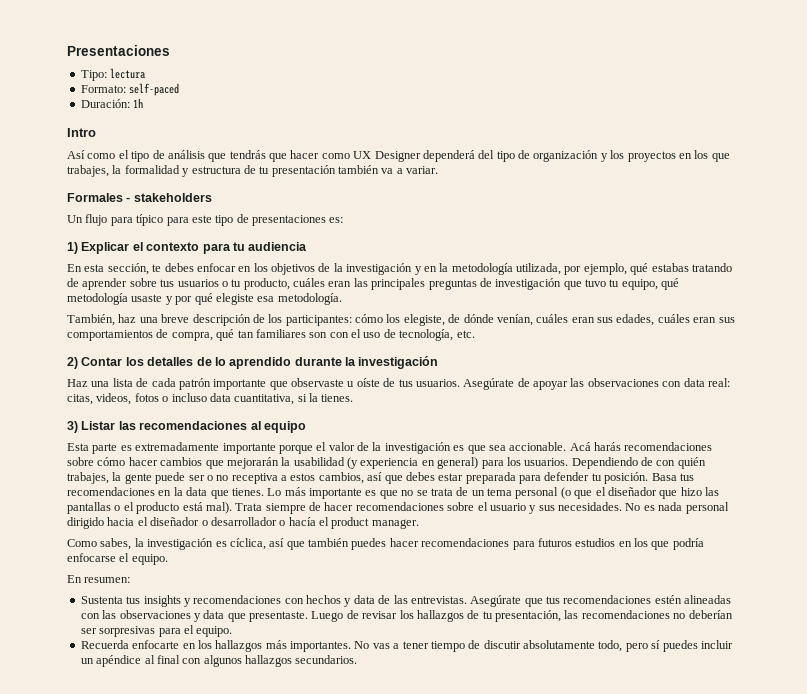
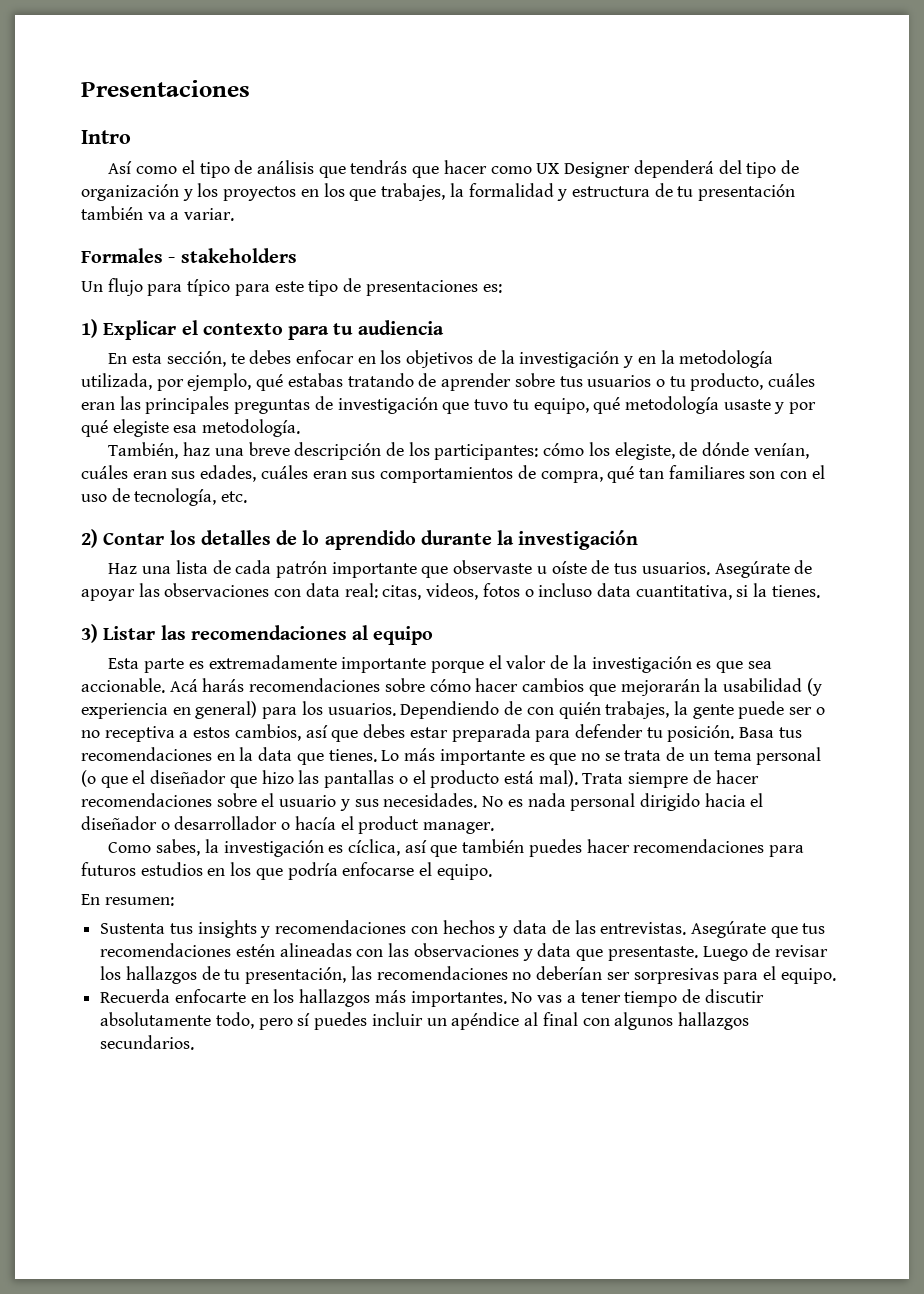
- Tipo: lectura
- Formato: self-paced
- Duración: 1h

